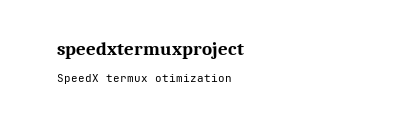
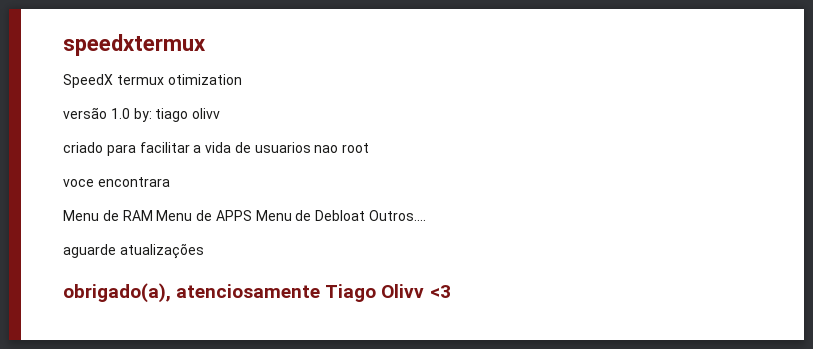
- speedxtermuxproject
+ speedxtermux
+ versão 1.0 by: tiago olivv
+ criado para facilitar a vida de usuarios nao root
+ voce encontrara
+ Menu de RAM Menu de APPS Menu de Debloat Outros....
+ aguarde atualizações
+ obrigado(a), atenciosamente Tiago Olivv <3

